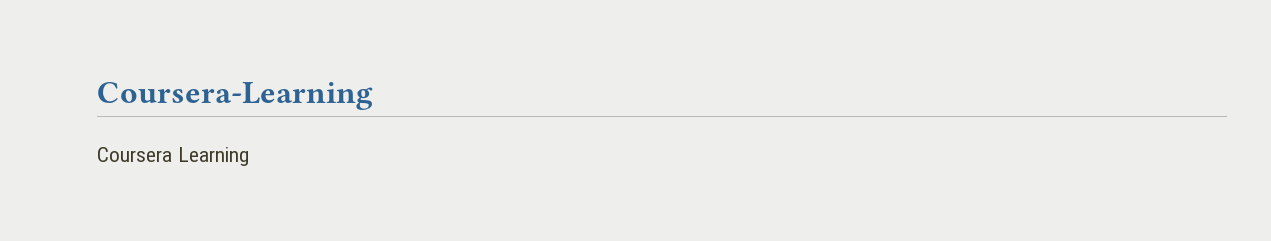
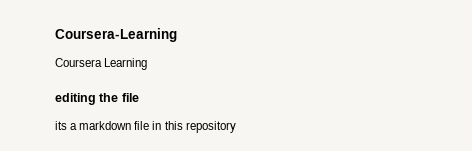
+ editing the file
+ its a markdown file in this repository

